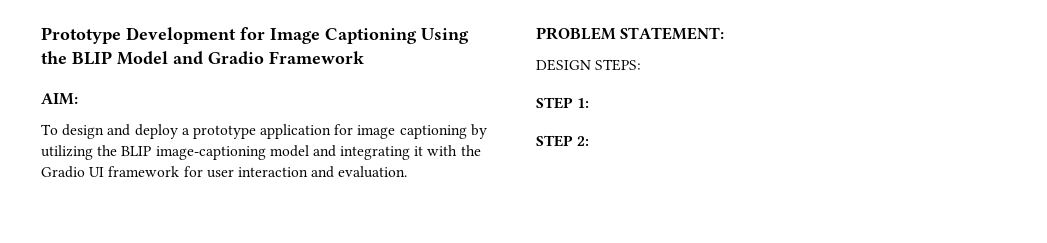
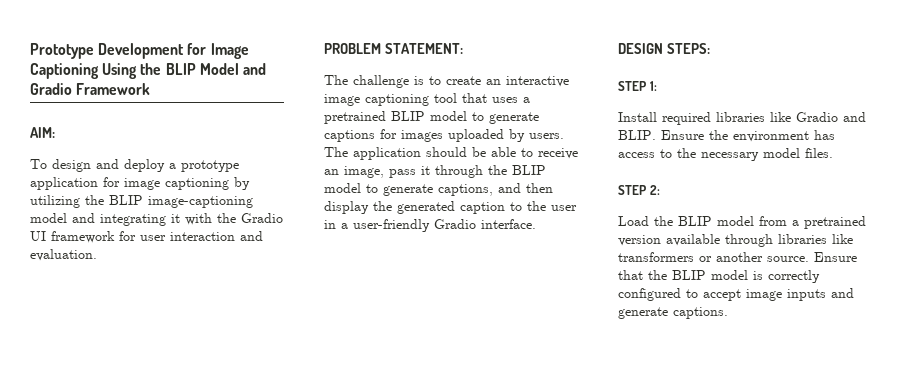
+ The challenge is to create an interactive image captioning tool that uses a pretrained BLIP model to generate captions for images uploaded by users. The application should be able to receive an image, pass it through the BLIP model to generate captions, and then display the generated caption to the user in a user-friendly Gradio interface.
  DESIGN STEPS:
  STEP 1:
+ Install required libraries like Gradio and BLIP. Ensure the environment has access to the necessary model files.
  STEP 2:
+ Load the BLIP model from a pretrained version available through libraries like transformers or another source. Ensure that the BLIP model is correctly configured to accept image inputs and generate captions.

